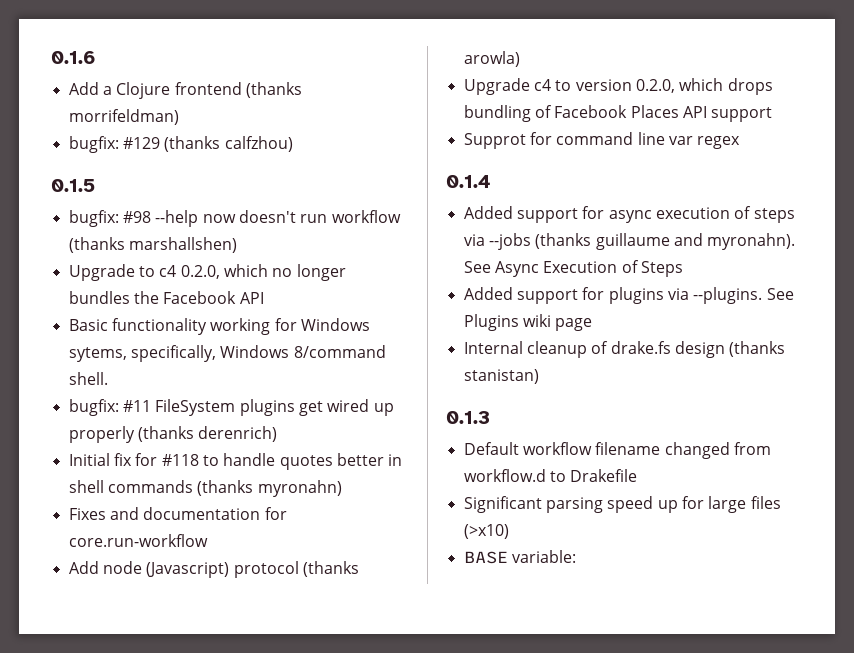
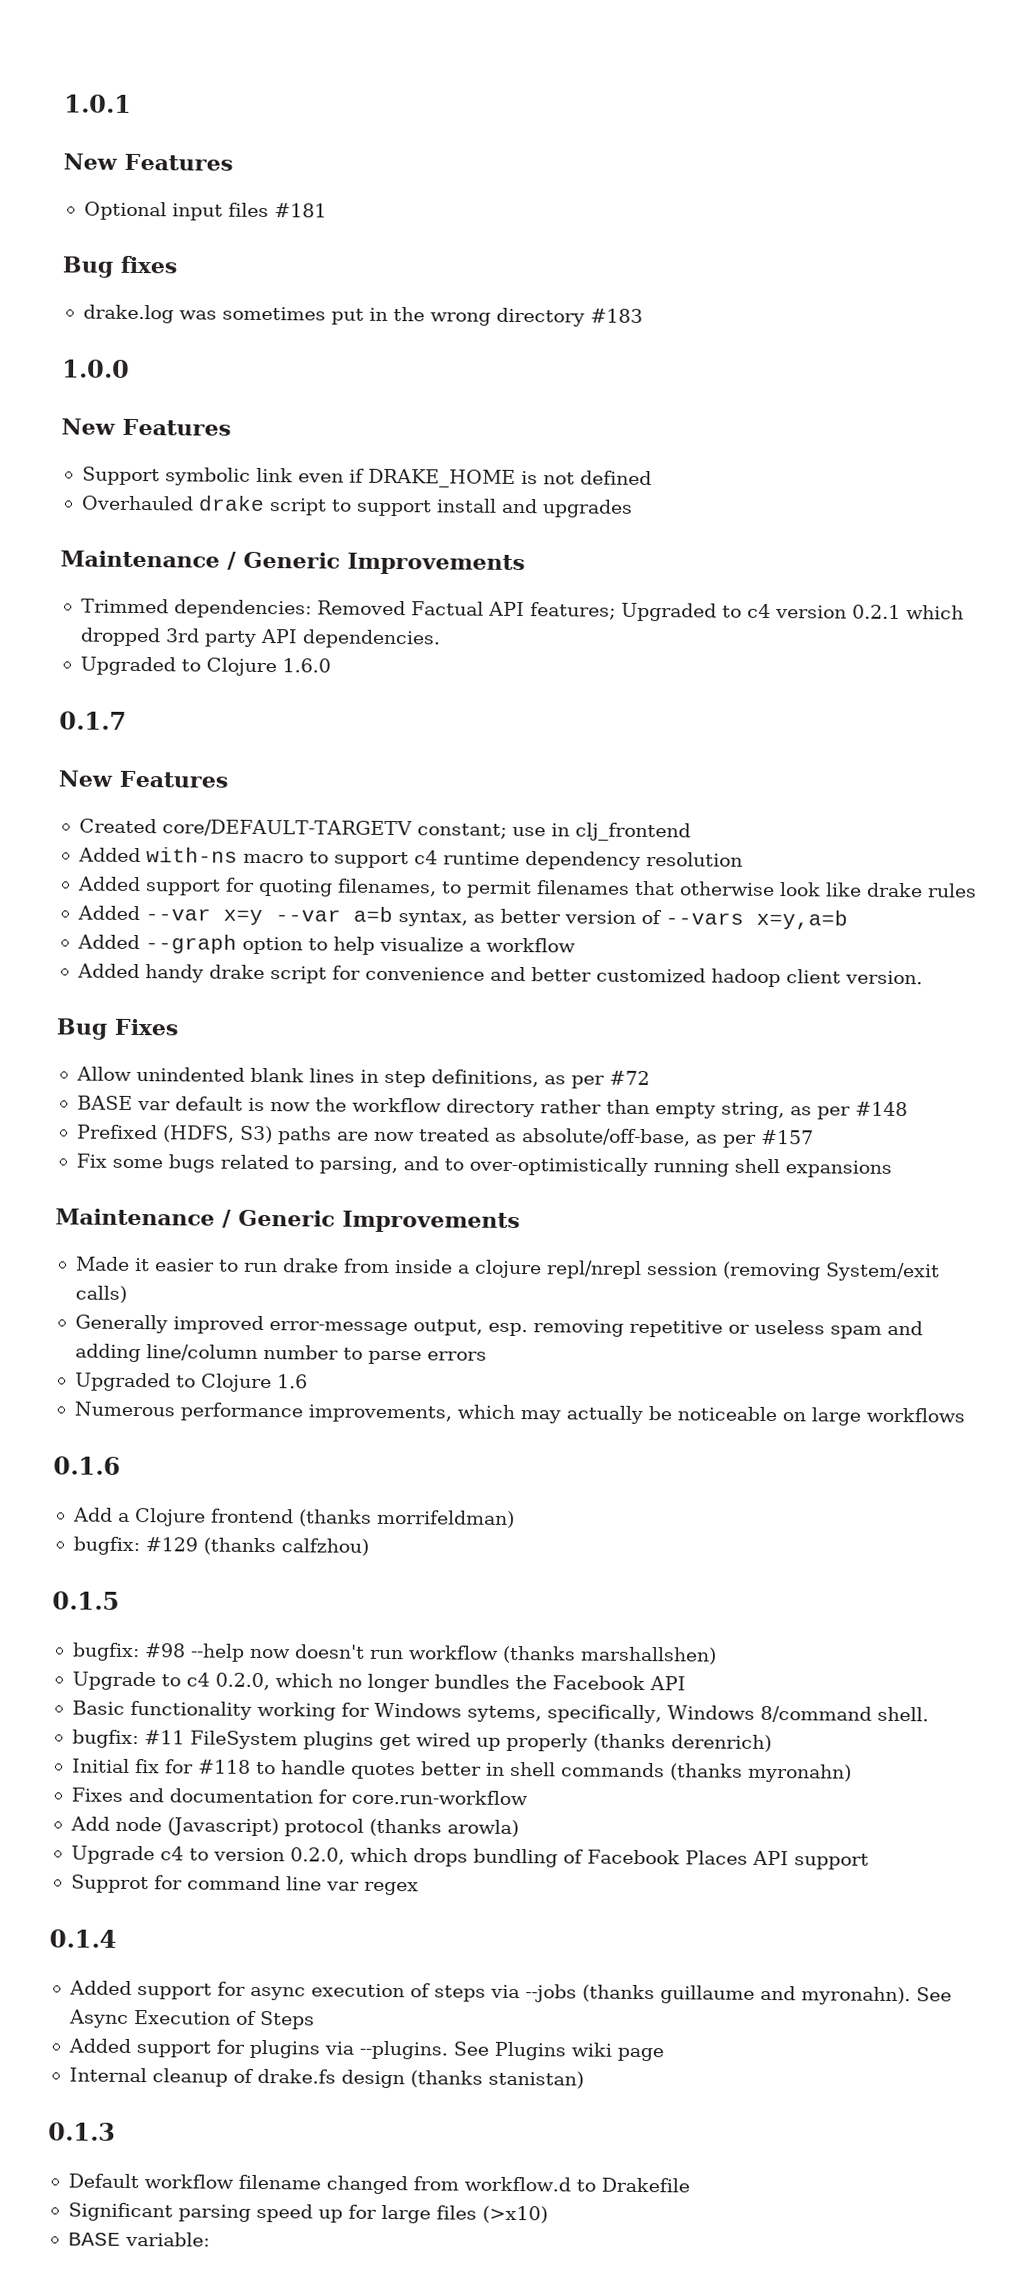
+ 1.0.1
+ New Features
+ Optional input files #181
+ Bug fixes
+ drake.log was sometimes put in the wrong directory #183
+ 1.0.0
+ New Features
+ Support symbolic link even if DRAKE_HOME is not defined
+ Overhauled drake script to support install and upgrades
+ Maintenance / Generic Improvements
+ Trimmed dependencies: Removed Factual API features; Upgraded to c4 version 0.2.1 which dropped 3rd party API dependencies.
+ Upgraded to Clojure 1.6.0
+ 0.1.7
+ New Features
+ Created core/DEFAULT-TARGETV constant; use in clj_frontend
+ Added with-ns macro to support c4 runtime dependency resolution
+ Added support for quoting filenames, to permit filenames that otherwise look like drake rules
+ Added --var x=y --var a=b syntax, as better version of --vars x=y,a=b
+ Added --graph option to help visualize a workflow
+ Added handy drake script for convenience and better customized hadoop client version.
+ Bug Fixes
+ Allow unindented blank lines in step definitions, as per #72
+ BASE var default is now the workflow directory rather than empty string, as per #148
+ Prefixed (HDFS, S3) paths are now treated as absolute/off-base, as per #157
+ Fix some bugs related to parsing, and to over-optimistically running shell expansions
+ Maintenance / Generic Improvements
+ Made it easier to run drake from inside a clojure repl/nrepl session (removing System/exit calls)
+ Generally improved error-message output, esp. removing repetitive or useless spam and adding line/column number to parse errors
+ Upgraded to Clojure 1.6
+ Numerous performance improvements, which may actually be noticeable on large workflows

